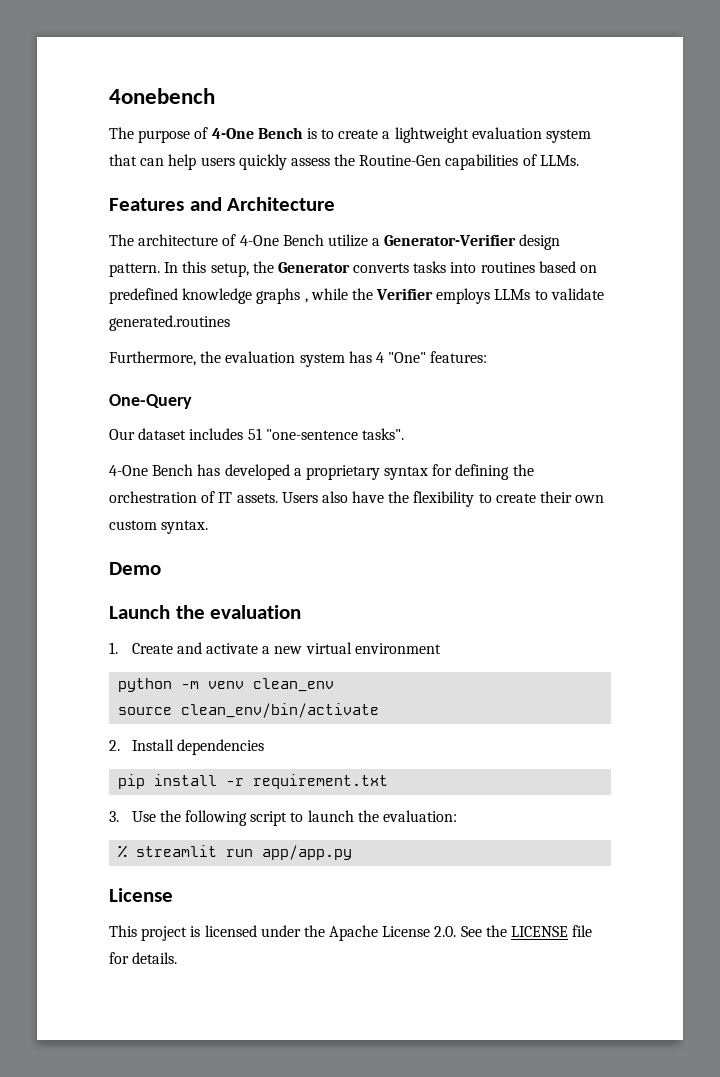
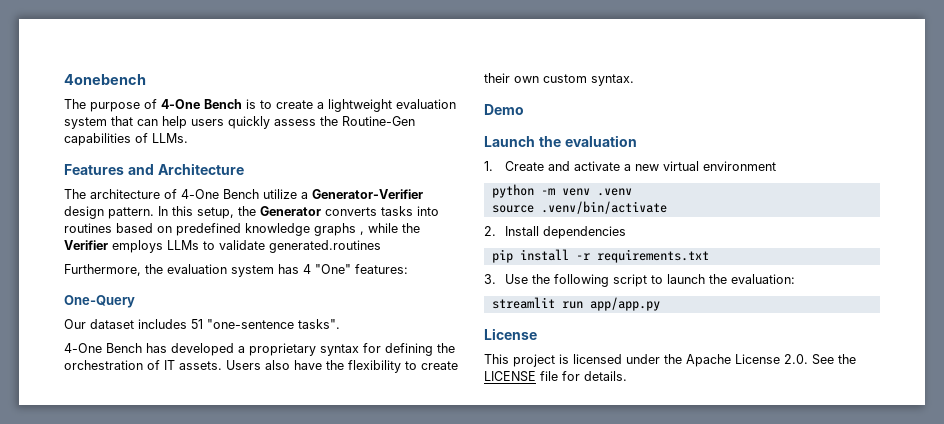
- python -m venv clean_env
+ python -m venv .venv
- source clean_env/bin/activate
+ source .venv/bin/activate
- pip install -r requirement.txt
+ pip install -r requirements.txt
- % streamlit run app/app.py
+ streamlit run app/app.py

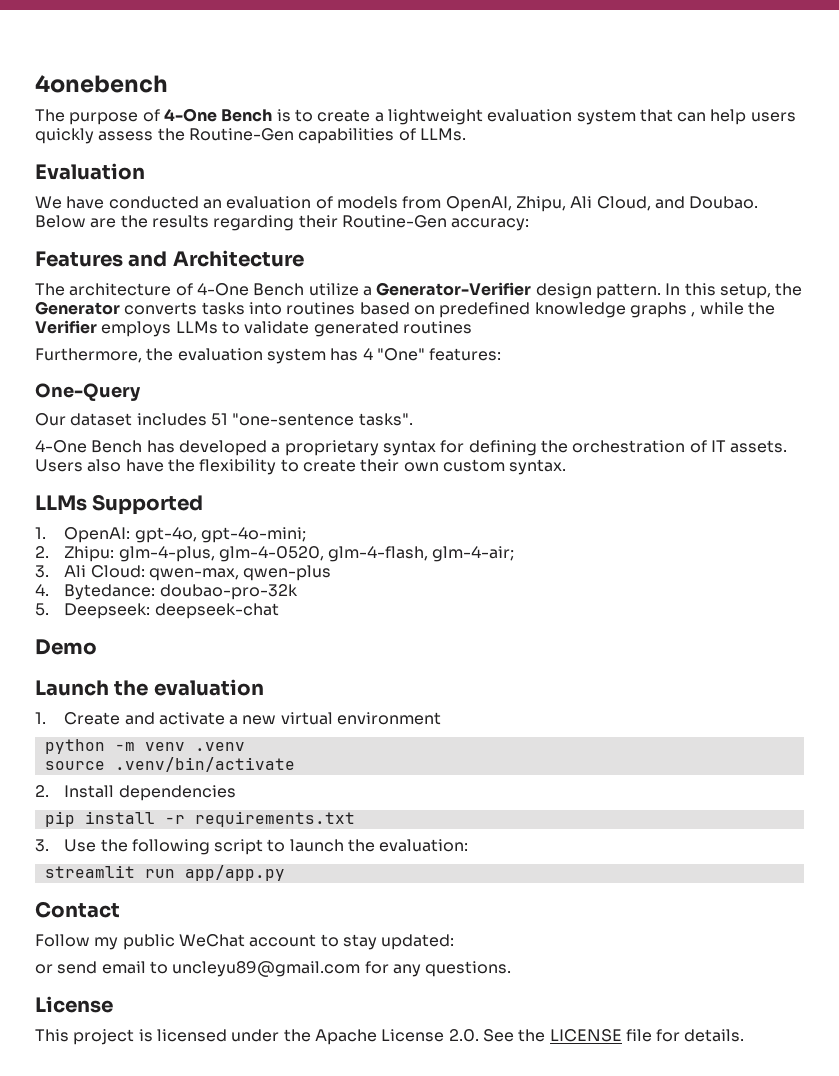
+ Evaluation
+ We have conducted an evaluation of models from OpenAI, Zhipu, Ali Cloud, and Doubao. Below are the results regarding their Routine-Gen accuracy:
- In this setup, the Generator converts tasks into routines based on predefined knowledge graphs , while the Verifier employs LLMs to validate generated.routines
+ In this setup, the Generator converts tasks into routines based on predefined knowledge graphs , while the Verifier employs LLMs to validate generated routines
+ LLMs Supported
+ 1. OpenAI: gpt-4o, gpt-4o-mini;
+ 2. Zhipu: glm-4-plus, glm-4-0520, glm-4-flash, glm-4-air;
+ 3. Ali Cloud: qwen-max, qwen-plus
+ 4. Bytedance: doubao-pro-32k
+ 5. Deepseek: deepseek-chat
+ Contact
+ Follow my public WeChat account to stay updated:
+ or send email to uncleyu89@gmail.com for any questions.

